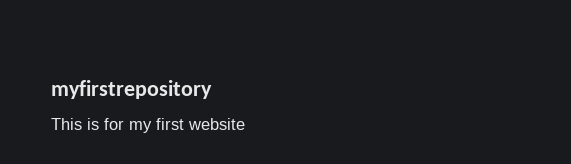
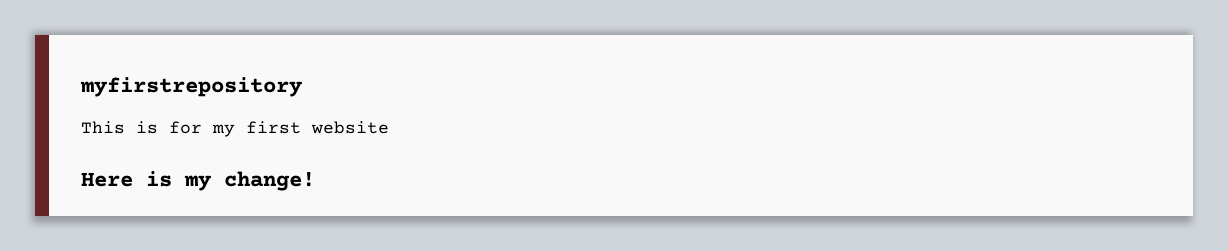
+ Here is my change!

